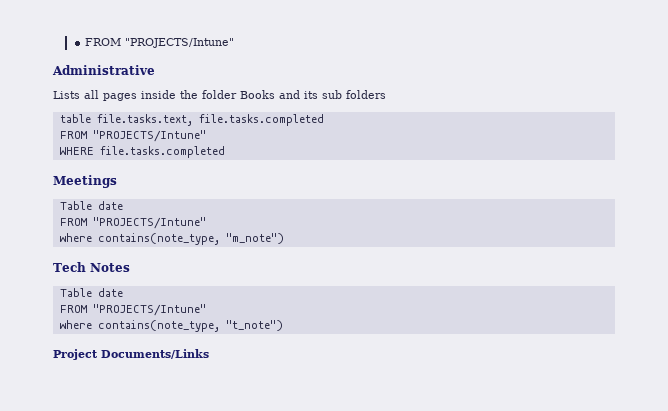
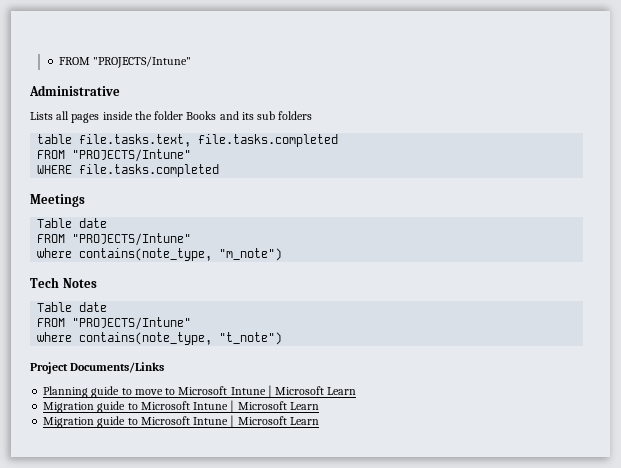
+ Planning guide to move to Microsoft Intune | Microsoft Learn
+ Migration guide to Microsoft Intune | Microsoft Learn
+ Migration guide to Microsoft Intune | Microsoft Learn

